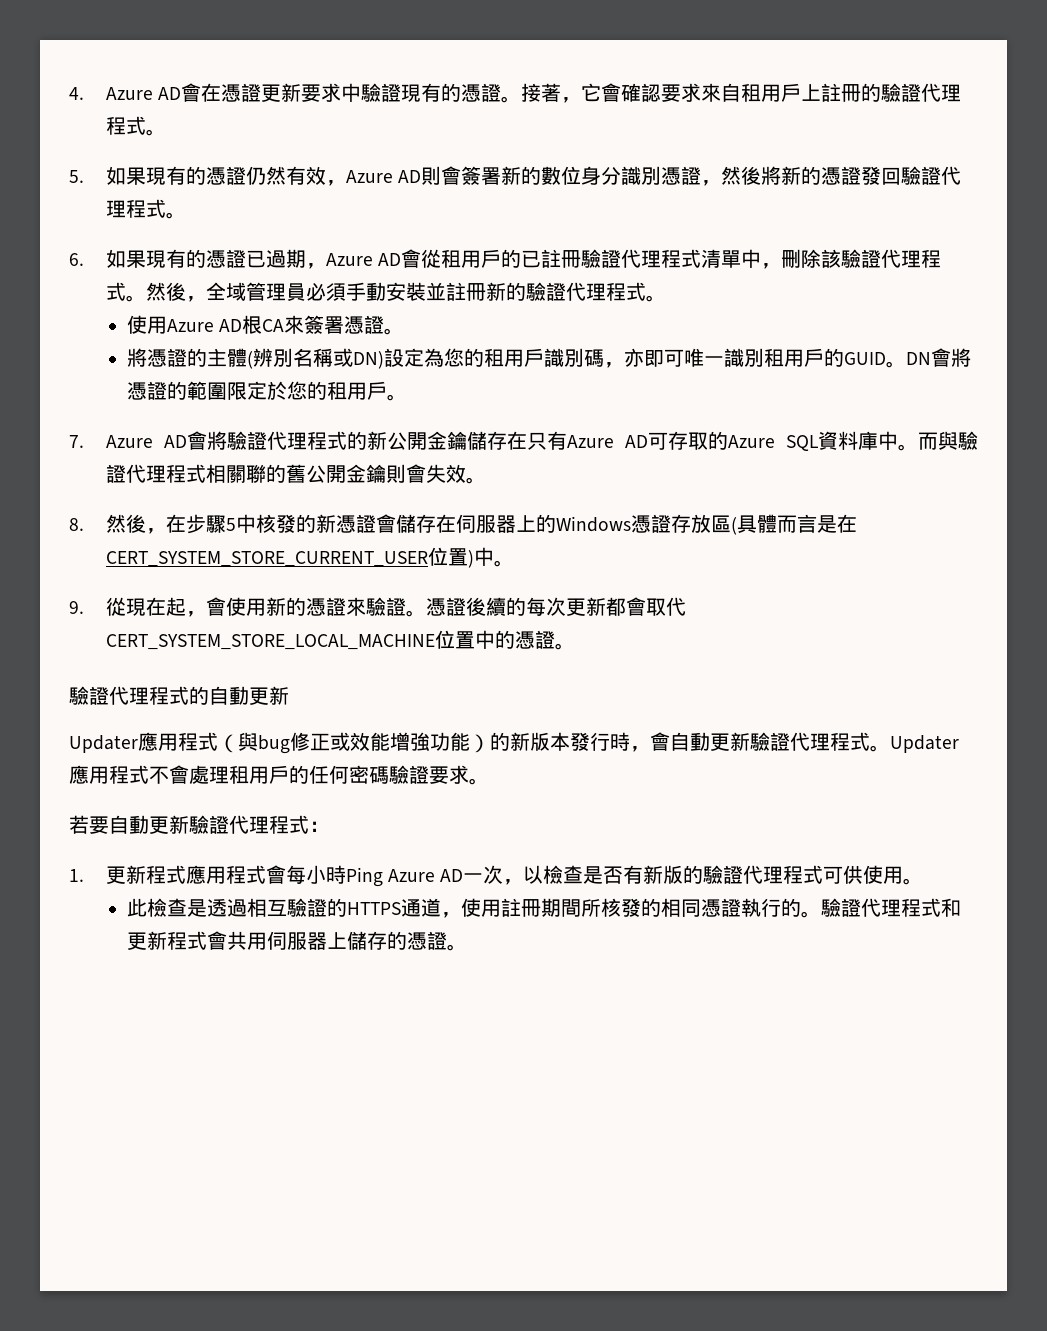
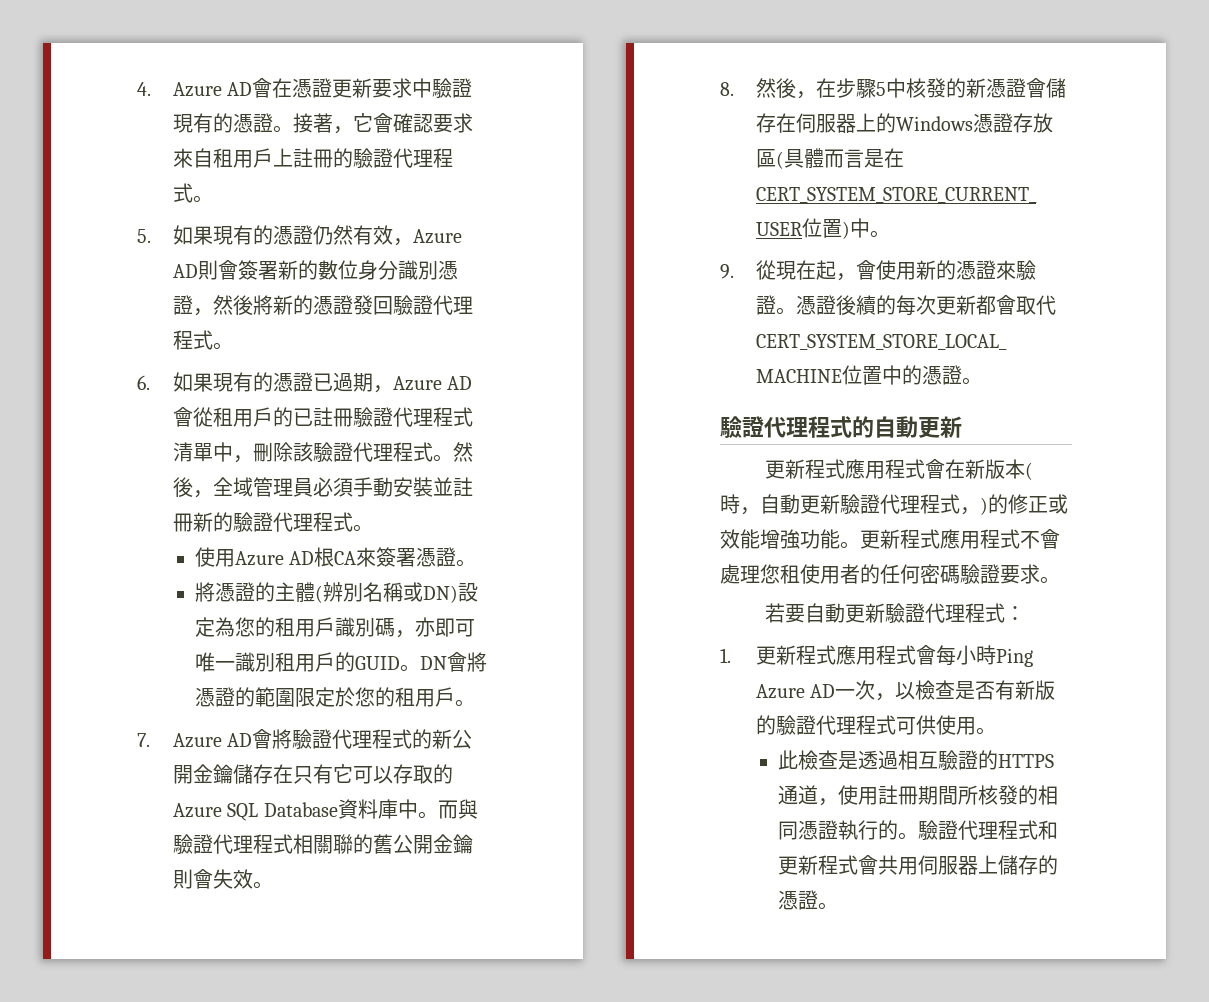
- 7. Azure AD會將驗證代理程式的新公開金鑰儲存在只有Azure AD可存取的Azure SQL資料庫中。
+ 7. Azure AD會將驗證代理程式的新公開金鑰儲存在只有它可以存取的Azure SQL Database資料庫中。
- Updater應用程式（與bug修正或效能增強功能）的新版本發行時，會自動更新驗證代理程式。Updater應用程式不會處理租用戶的任何密碼驗證要求。
+ 更新程式應用程式會在新版本(時，自動更新驗證代理程式，)的修正或效能增強功能。更新程式應用程式不會處理您租使用者的任何密碼驗證要求。

